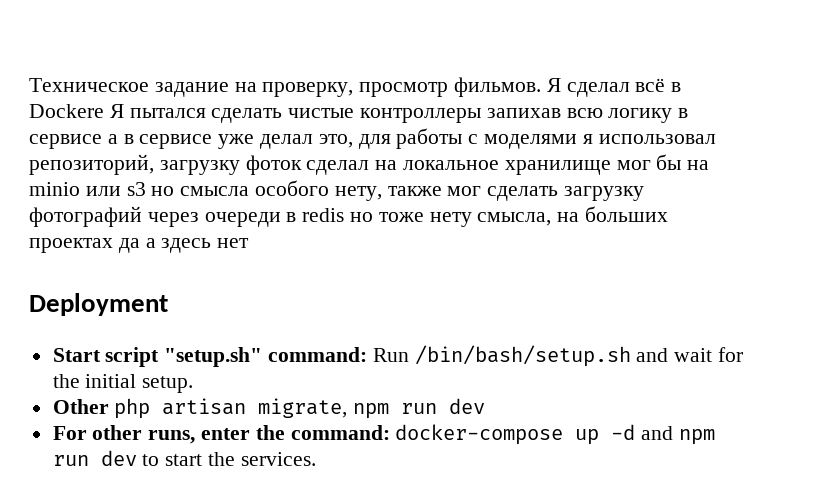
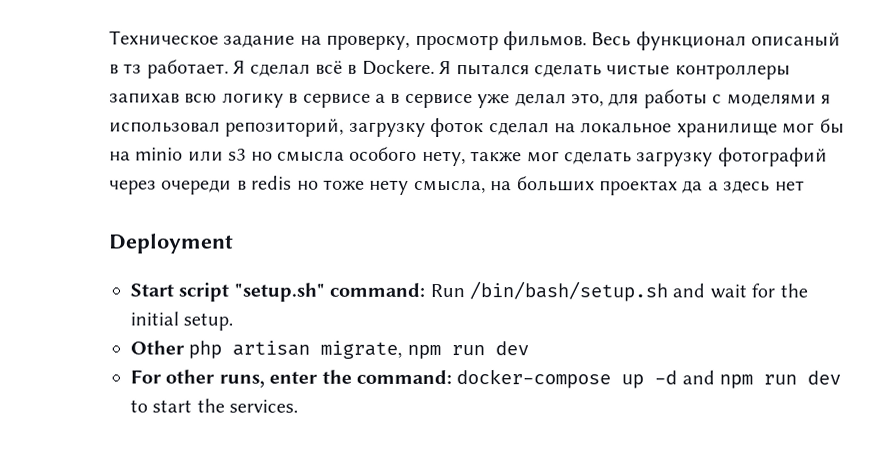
+ Весь функционал описаный в тз работает.
- Я сделал всё в Dockere Я пытался сделать чистые контроллеры запихав всю логику в сервисе а в сервисе уже делал это, для работы с моделями я использовал репозиторий, загрузку фоток сделал на локальное хранилище мог бы на minio или s3 но смысла особого нету, также мог сделать загрузку фотографий через очереди в redis но тоже нету смысла, на больших проектах да а здесь нет
+ Я сделал всё в Dockere. Я пытался сделать чистые контроллеры запихав всю логику в сервисе а в сервисе уже делал это, для работы с моделями я использовал репозиторий, загрузку фоток сделал на локальное хранилище мог бы на minio или s3 но смысла особого нету, также мог сделать загрузку фотографий через очереди в redis но тоже нету смысла, на больших проектах да а здесь нет

